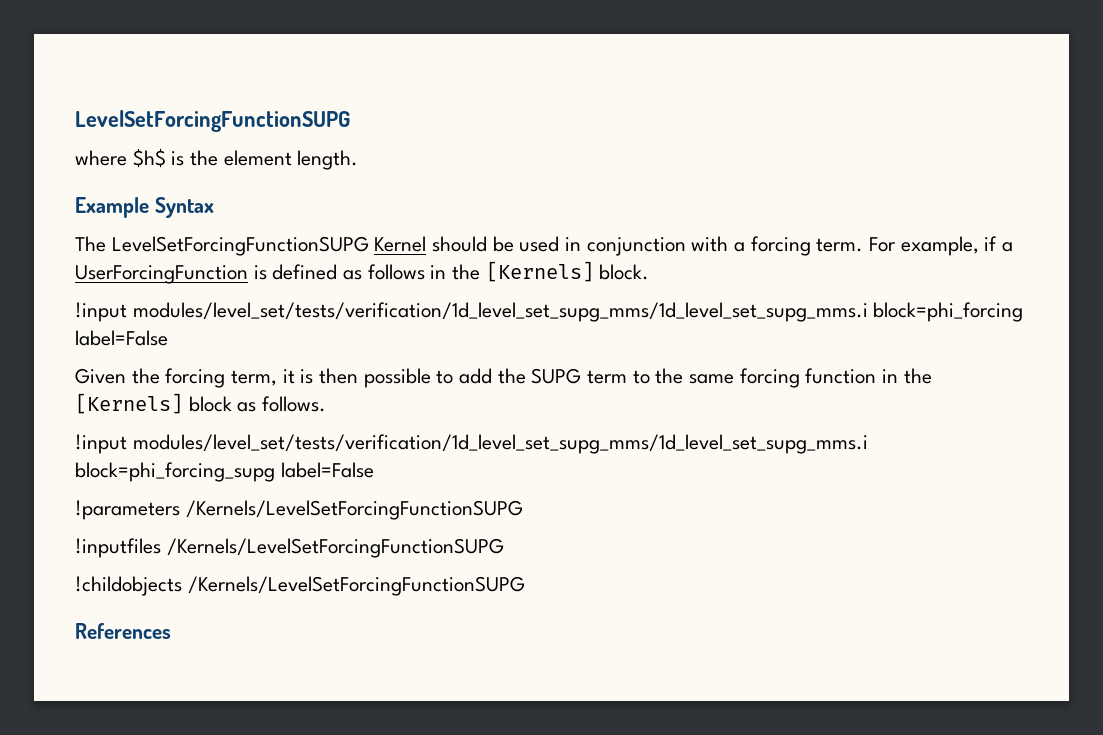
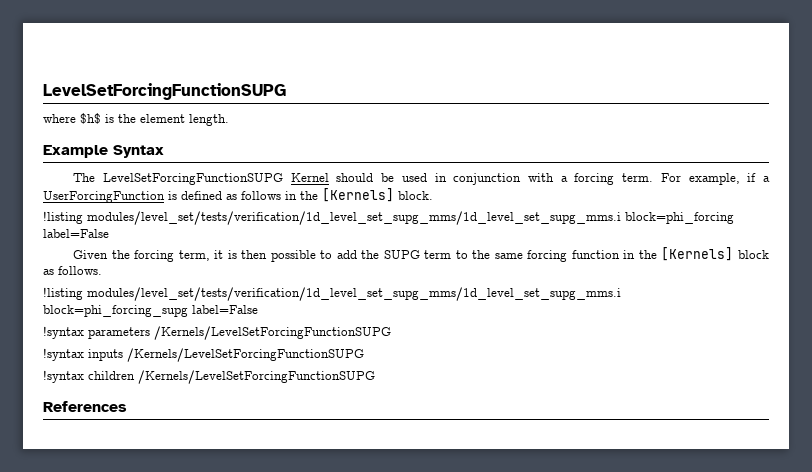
- !input modules/level_set/tests/verification/1d_level_set_supg_mms/1d_level_set_supg_mms.i block=phi_forcing label=False
+ !listing modules/level_set/tests/verification/1d_level_set_supg_mms/1d_level_set_supg_mms.i block=phi_forcing label=False
- !input modules/level_set/tests/verification/1d_level_set_supg_mms/1d_level_set_supg_mms.i block=phi_forcing_supg label=False
+ !listing modules/level_set/tests/verification/1d_level_set_supg_mms/1d_level_set_supg_mms.i block=phi_forcing_supg label=False
- !parameters /Kernels/LevelSetForcingFunctionSUPG
- !inputfiles /Kernels/LevelSetForcingFunctionSUPG
- !childobjects /Kernels/LevelSetForcingFunctionSUPG
+ !syntax parameters /Kernels/LevelSetForcingFunctionSUPG
+ !syntax inputs /Kernels/LevelSetForcingFunctionSUPG
+ !syntax children /Kernels/LevelSetForcingFunctionSUPG

